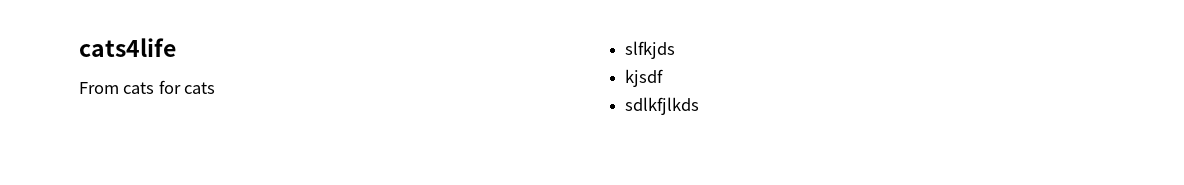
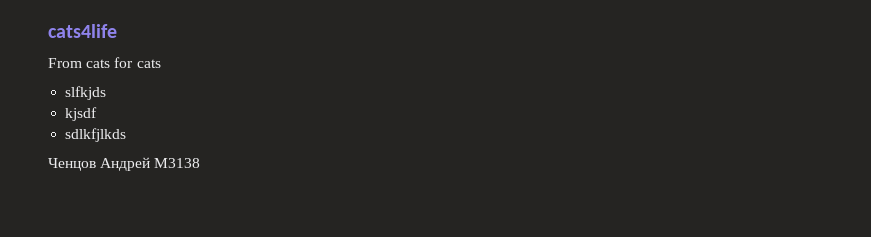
+ Ченцов Андрей M3138

